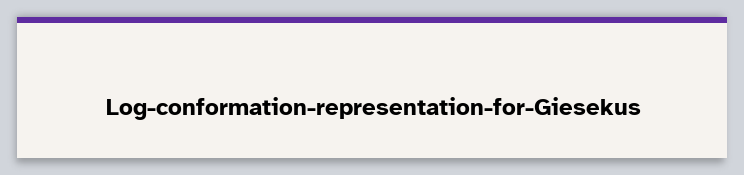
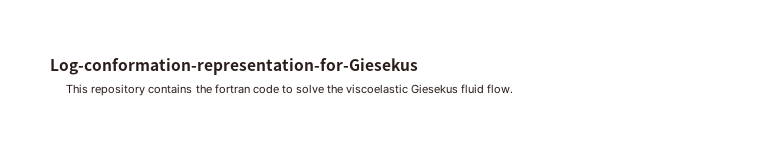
+ This repository contains the fortran code to solve the viscoelastic Giesekus fluid flow.

